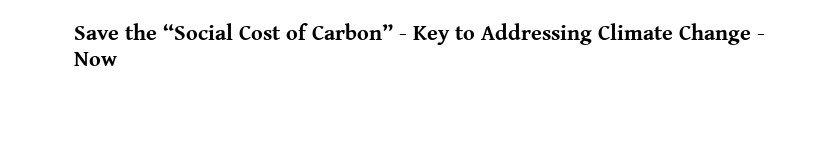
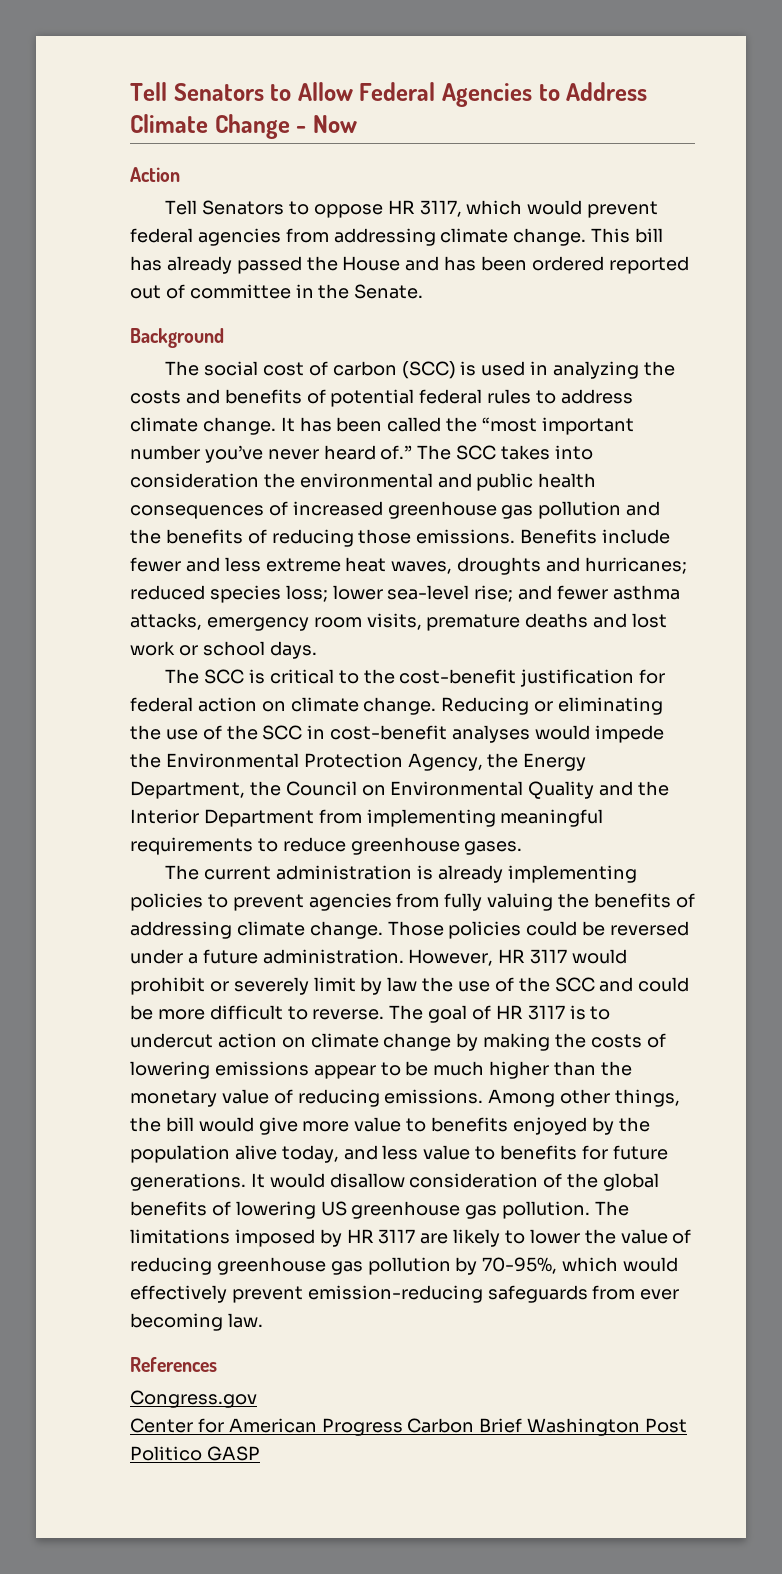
- Save the “Social Cost of Carbon” - Key to Addressing Climate Change - Now
+ Tell Senators to Allow Federal Agencies to Address Climate Change - Now
+ Action
+ Tell Senators to oppose HR 3117, which would prevent federal agencies from addressing climate change. This bill has already passed the House and has been ordered reported out of committee in the Senate.
+ Background
+ The social cost of carbon (SCC) is used in analyzing the costs and benefits of potential federal rules to address climate change. It has been called the “most important number you’ve never heard of.” The SCC takes into consideration the environmental and public health consequences of increased greenhouse gas pollution and the benefits of reducing those emissions. Benefits include fewer and less extreme heat waves, droughts and hurricanes; reduced species loss; lower sea-level rise; and fewer asthma attacks, emergency room visits, premature deaths and lost work or school days.
+ The SCC is critical to the cost-benefit justification for federal action on climate change. Reducing or eliminating the use of the SCC in cost-benefit analyses would impede the Environmental Protection Agency, the Energy Department, the Council on Environmental Quality and the Interior Department from implementing meaningful requirements to reduce greenhouse gases.
+ The current administration is already implementing policies to prevent agencies from fully valuing the benefits of addressing climate change. Those policies could be reversed under a future administration. However, HR 3117 would prohibit or severely limit by law the use of the SCC and could be more difficult to reverse. The goal of HR 3117 is to undercut action on climate change by making the costs of lowering emissions appear to be much higher than the monetary value of reducing emissions. Among other things, the bill would give more value to benefits enjoyed by the population alive today, and less value to benefits for future generations. It would disallow consideration of the global benefits of lowering US greenhouse gas pollution. The limitations imposed by HR 3117 are likely to lower the value of reducing greenhouse gas pollution by 70-95%, which would effectively prevent emission-reducing safeguards from ever becoming law.
+ References
+ Congress.gov
+ Center for American Progress Carbon Brief Washington Post Politico GASP

